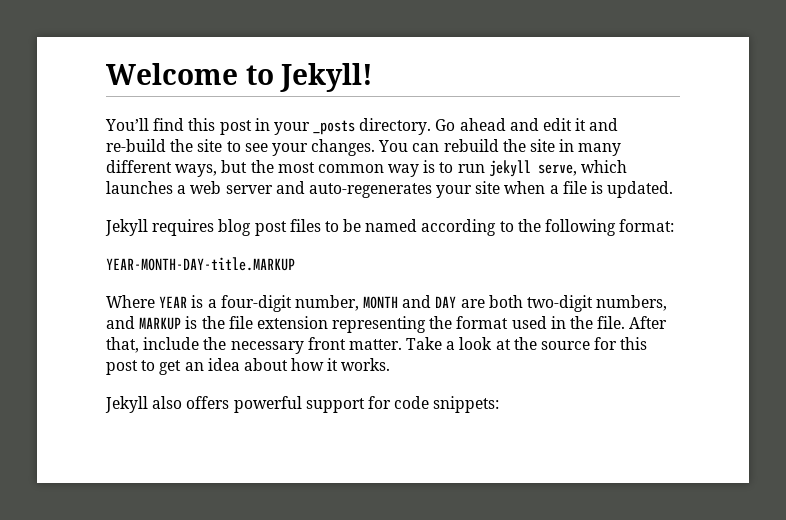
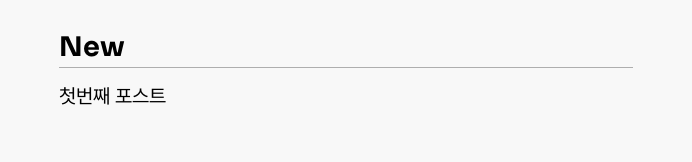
- Welcome to Jekyll!
- You’ll find this post in your _posts directory. Go ahead and edit it and re-build the site to see your changes. You can rebuild the site in many different ways, but the most common way is to run jekyll serve, which launches a web server and auto-regenerates your site when a file is updated.
- Jekyll requires blog post files to be named according to the following format:
- YEAR-MONTH-DAY-title.MARKUP
- Where YEAR is a four-digit number, MONTH and DAY are both two-digit numbers, and MARKUP is the file extension representing the format used in the file. After that, include the necessary front matter. Take a look at the source for this post to get an idea about how it works.
- Jekyll also offers powerful support for code snippets:
+ New
+ 첫번째 포스트

